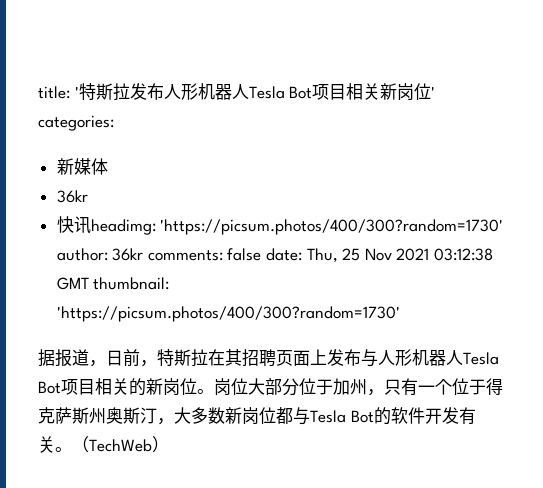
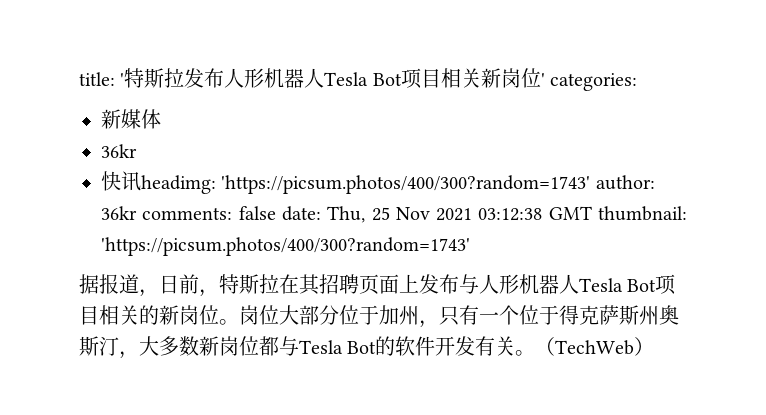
- 快讯headimg: 'https://picsum.photos/400/300?random=1730' author: 36kr comments: false date: Thu, 25 Nov 2021 03:12:38 GMT thumbnail: 'https://picsum.photos/400/300?random=1730'
+ 快讯headimg: 'https://picsum.photos/400/300?random=1743' author: 36kr comments: false date: Thu, 25 Nov 2021 03:12:38 GMT thumbnail: 'https://picsum.photos/400/300?random=1743'

